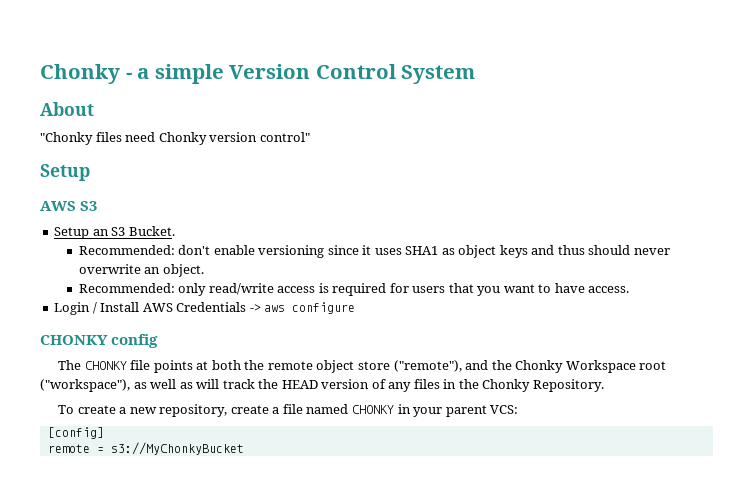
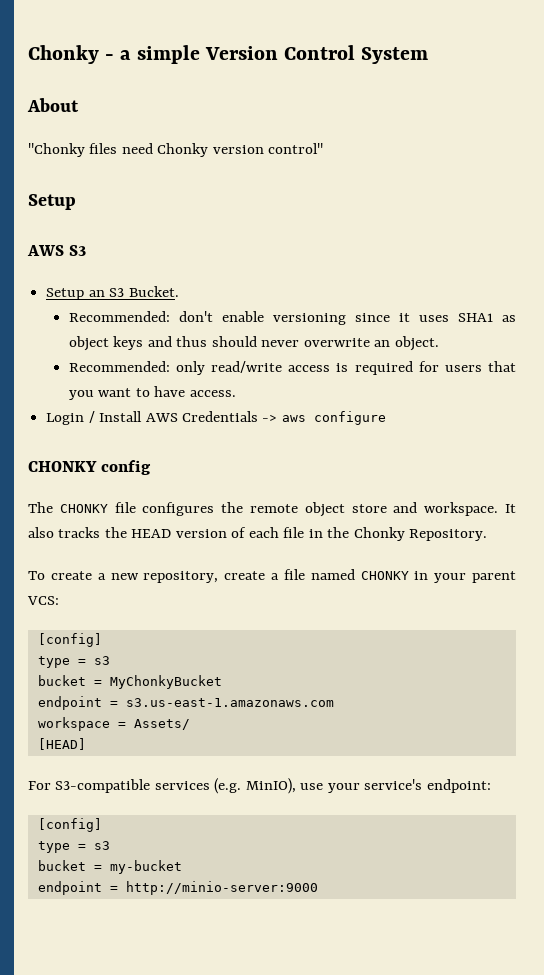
- The CHONKY file points at both the remote object store ("remote"), and the Chonky Workspace root ("workspace"), as well as will track the HEAD version of any files in the Chonky Repository.
+ The CHONKY file configures the remote object store and workspace. It also tracks the HEAD version of each file in the Chonky Repository.
  To create a new repository, create a file named CHONKY in your parent VCS:
  [config]
- remote = s3://MyChonkyBucket
+ type = s3
+ bucket = MyChonkyBucket
+ endpoint = s3.us-east-1.amazonaws.com
+ workspace = Assets/
+ [HEAD]
+ For S3-compatible services (e.g. MinIO), use your service's endpoint:
+ [config]
+ type = s3
+ bucket = my-bucket
+ endpoint = http://minio-server:9000

